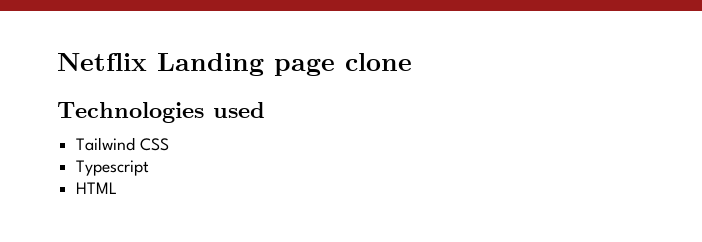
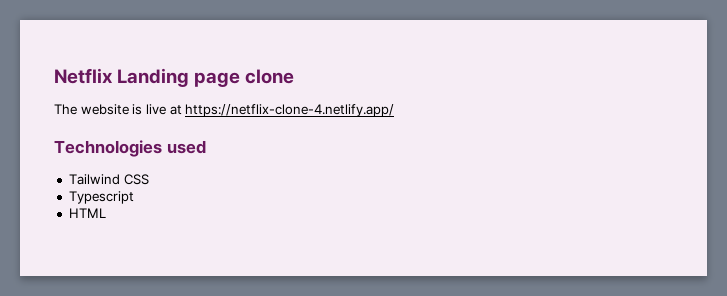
+ The website is live at https://netflix-clone-4.netlify.app/

